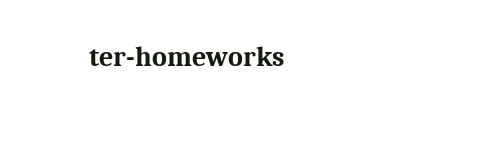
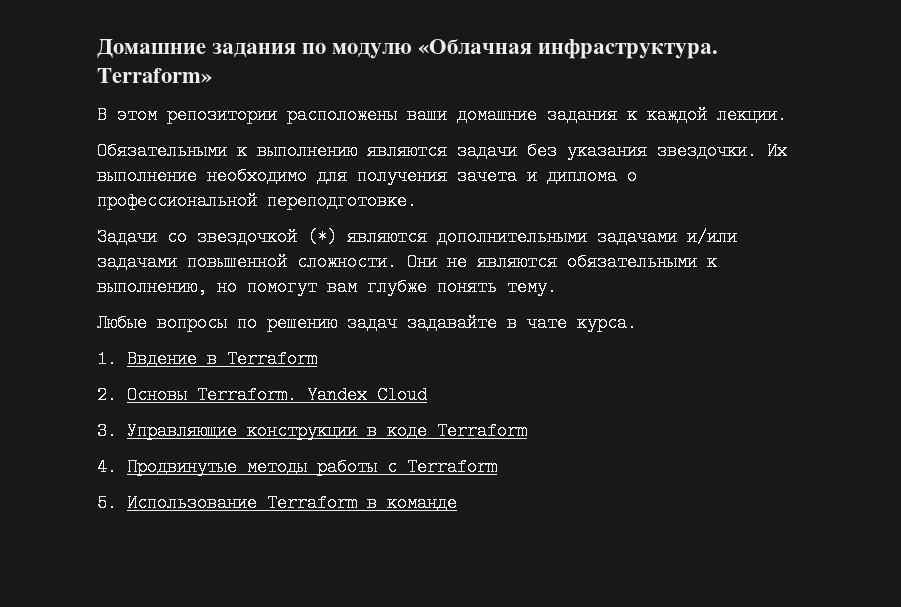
- ter-homeworks
+ Домашние задания по модулю «Облачная инфраструктура. Terraform»
+ В этом репозитории расположены ваши домашние задания к каждой лекции.
+ Обязательными к выполнению являются задачи без указания звездочки. Их выполнение необходимо для получения зачета и диплома о профессиональной переподготовке.
+ Задачи со звездочкой (*) являются дополнительными задачами и/или задачами повышенной сложности. Они не являются обязательными к выполнению, но помогут вам глубже понять тему.
+ Любые вопросы по решению задач задавайте в чате курса.
+ 1. Ввдение в Terraform
+ 2. Основы Terraform. Yandex Cloud
+ 3. Управляющие конструкции в коде Terraform
+ 4. Продвинутые методы работы с Terraform
+ 5. Использование Terraform в команде

